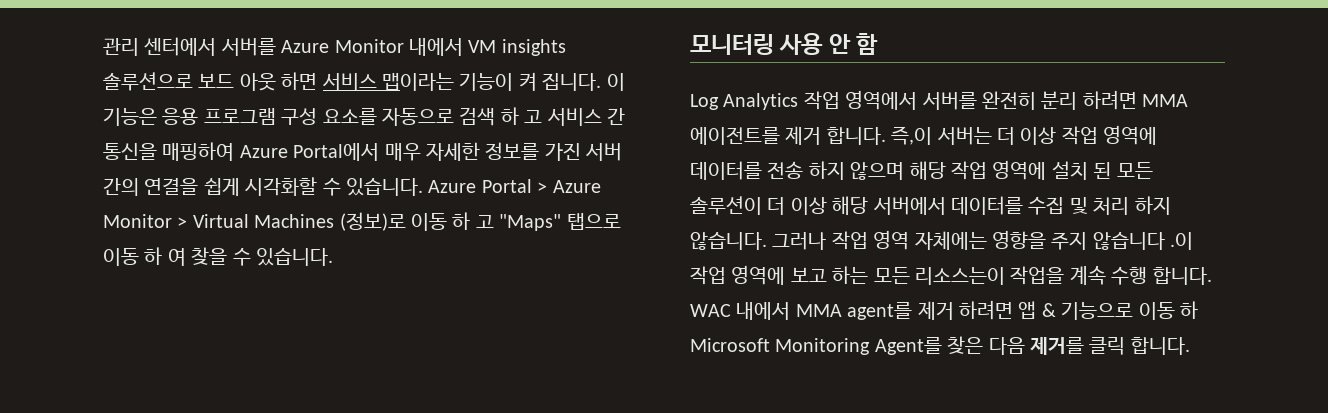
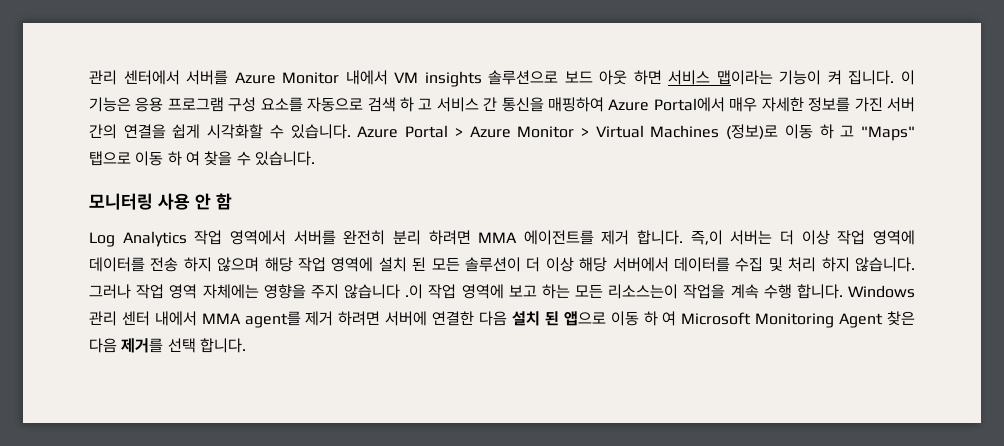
- WAC 내에서 MMA agent를 제거 하려면 앱 & 기능으로 이동 하 Microsoft Monitoring Agent를 찾은 다음 제거를 클릭 합니다.
+ Windows 관리 센터 내에서 MMA agent를 제거 하려면 서버에 연결한 다음 설치 된 앱으로 이동 하 여 Microsoft Monitoring Agent 찾은 다음 제거를 선택 합니다.

